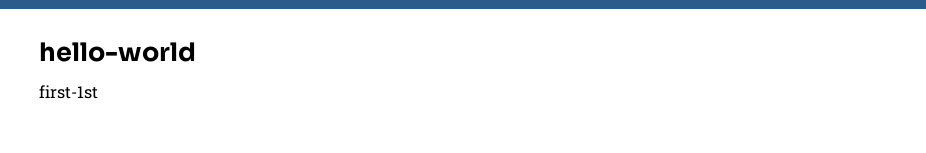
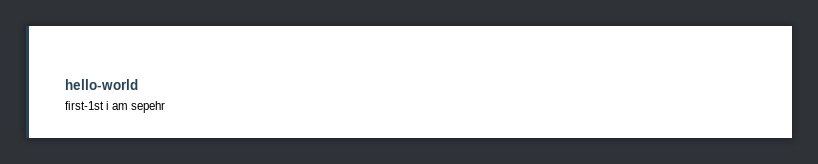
- first-1st
+ first-1st i am sepehr

